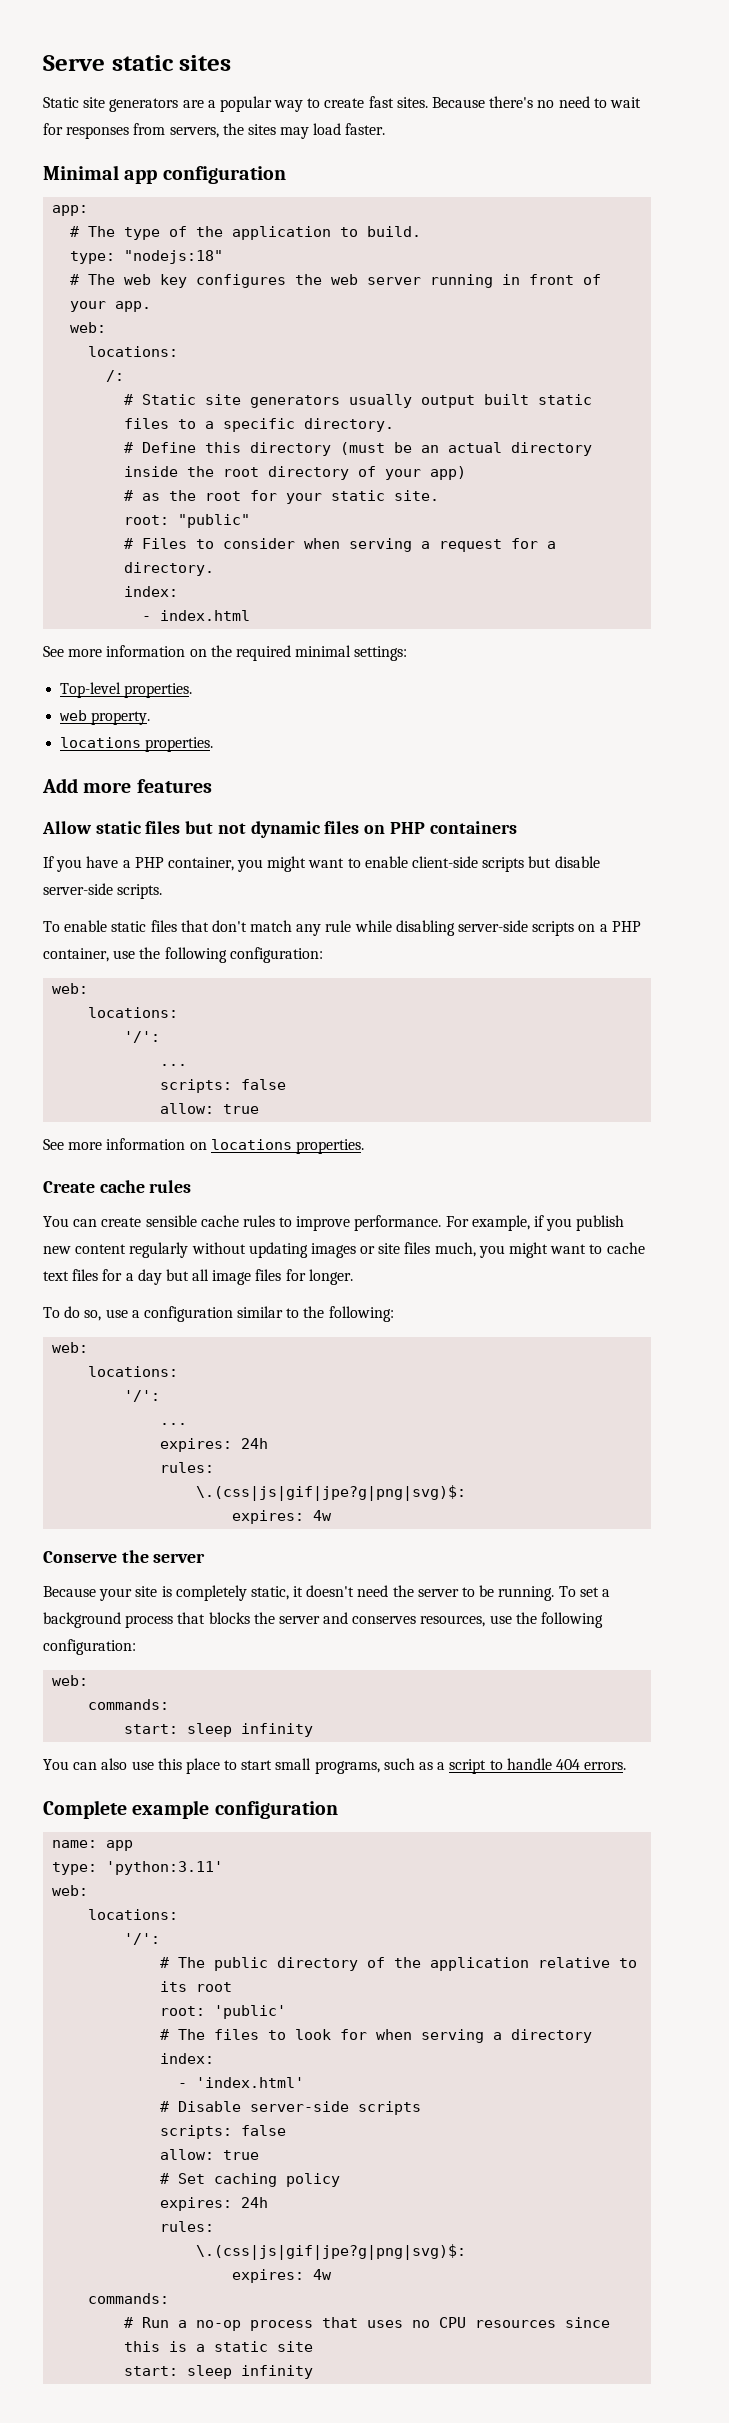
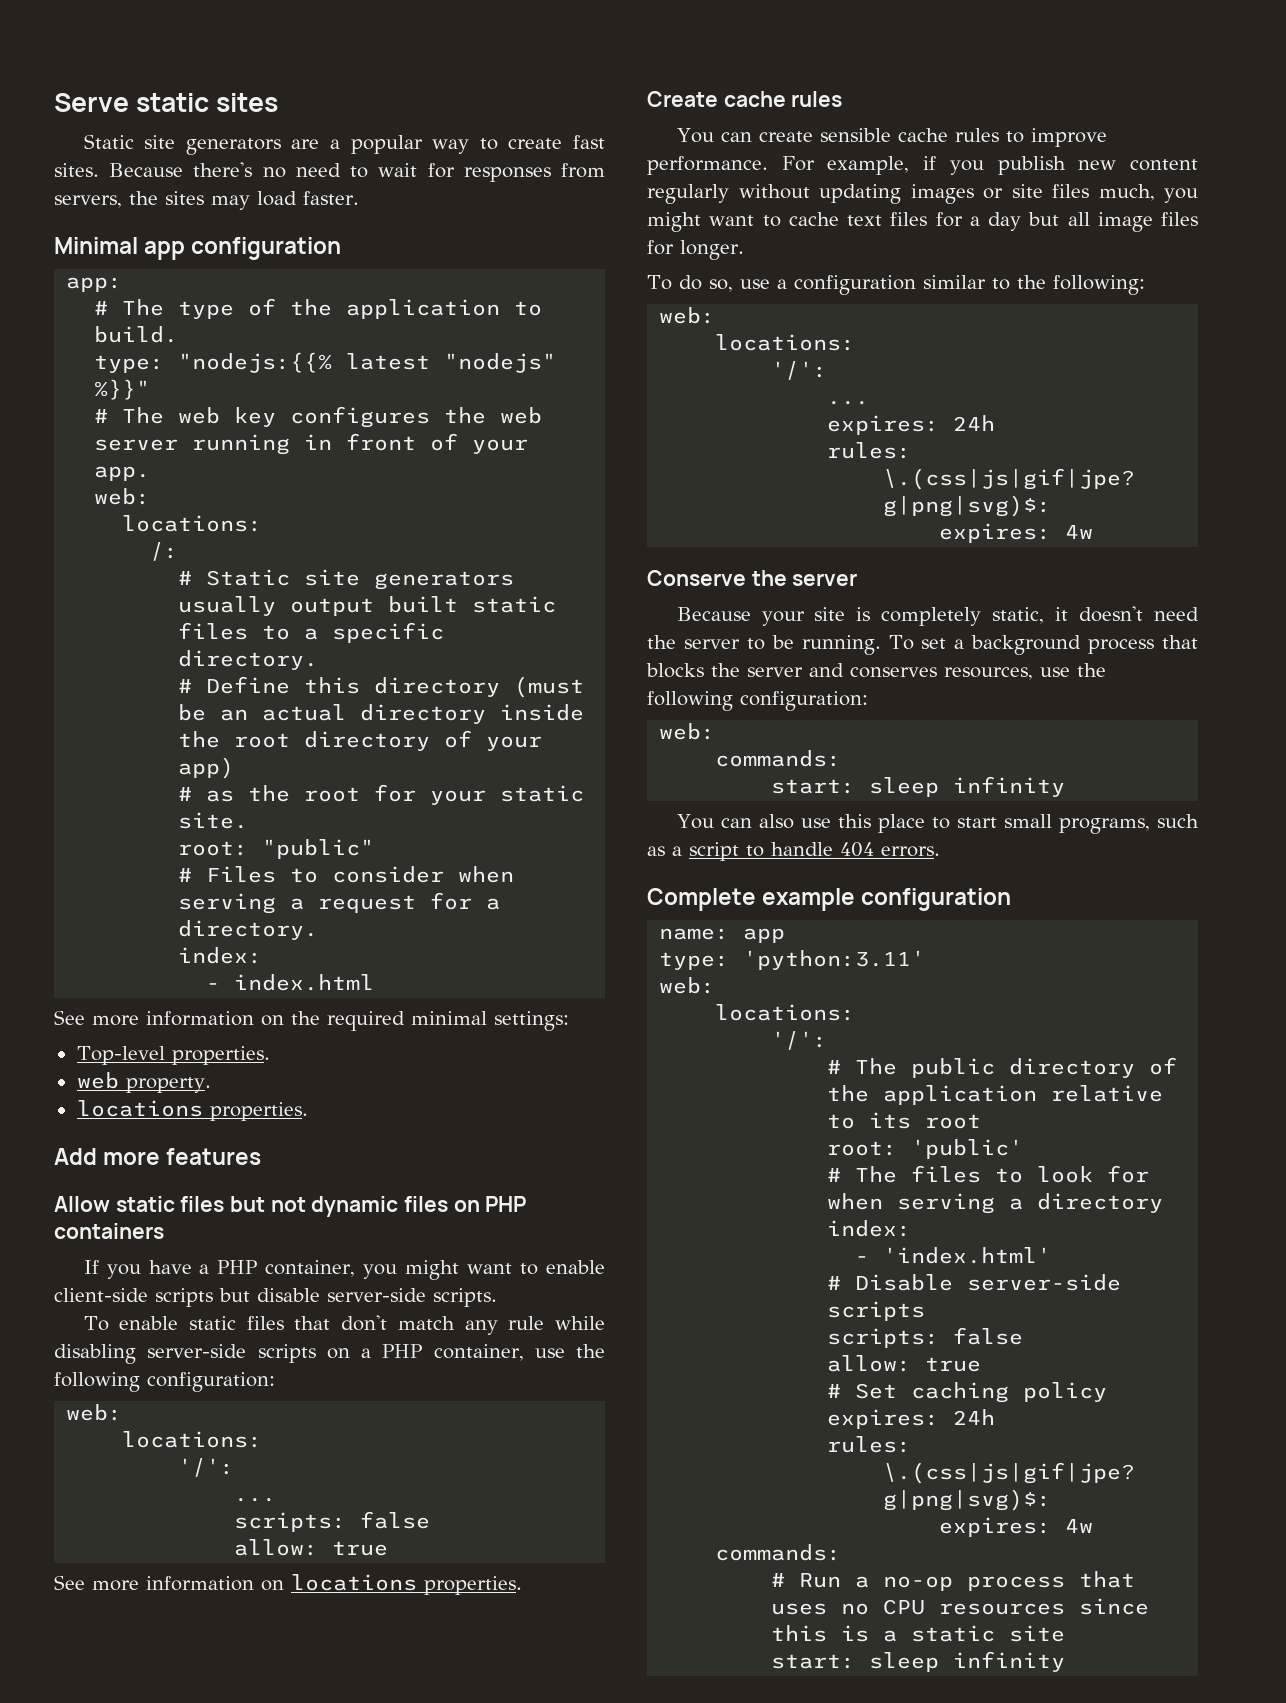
- type: "nodejs:18"
+ type: "nodejs:{{% latest "nodejs" %}}"

